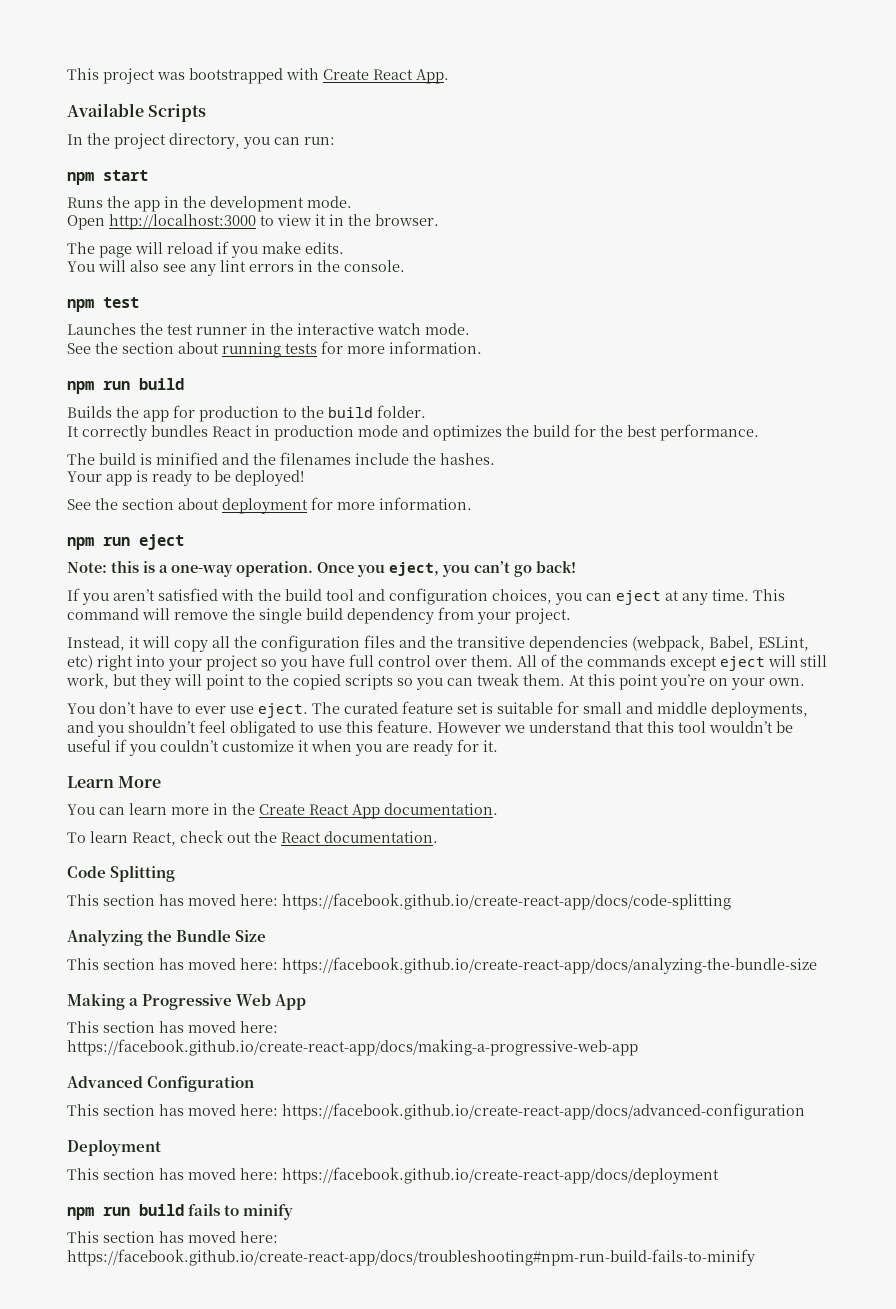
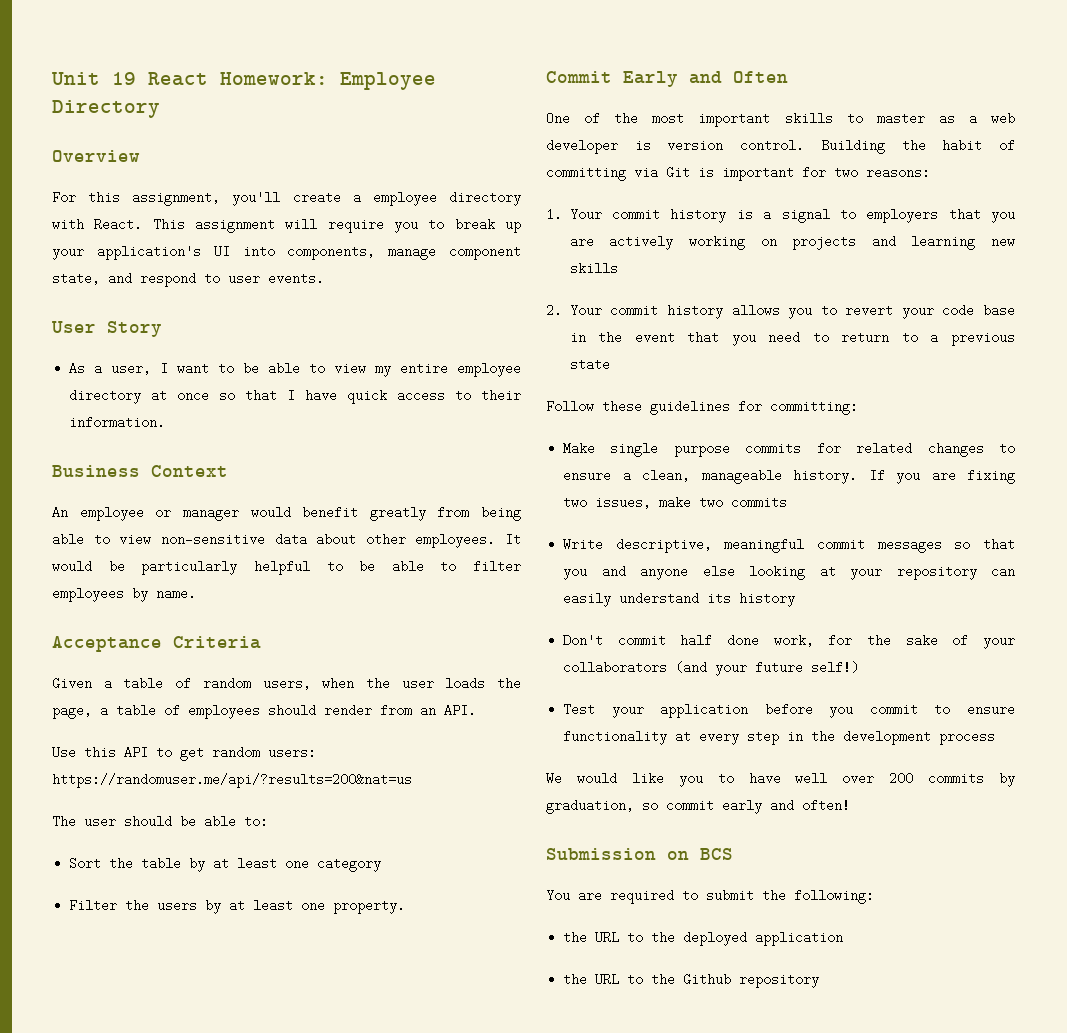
- This project was bootstrapped with Create React App.
- Available Scripts
- In the project directory, you can run:
- npm start
- Runs the app in the development mode.
- Open http://localhost:3000 to view it in the browser.
- The page will reload if you make edits.
- You will also see any lint errors in the console.
- npm test
- Launches the test runner in the interactive watch mode.
- See the section about running tests for more information.
- npm run build
- Builds the app for production to the build folder.
- It correctly bundles React in production mode and optimizes the build for the best performance.
- The build is minified and the filenames include the hashes.
- Your app is ready to be deployed!
- See the section about deployment for more information.
- npm run eject
- Note: this is a one-way operation. Once you eject, you can’t go back!
- If you aren’t satisfied with the build tool and configuration choices, you can eject at any time. This command will remove the single build dependency from your project.
- Instead, it will copy all the configuration files and the transitive dependencies (webpack, Babel, ESLint, etc) right into your project so you have full control over them. All of the commands except eject will still work, but they will point to the copied scripts so you can tweak them. At this point you’re on your own.
- You don’t have to ever use eject. The curated feature set is suitable for small and middle deployments, and you shouldn’t feel obligated to use this feature. However we understand that this tool wouldn’t be useful if you couldn’t customize it when you are ready for it.
- Learn More
- You can learn more in the Create React App documentation.
- To learn React, check out the React documentation.
- Code Splitting
- This section has moved here: https://facebook.github.io/create-react-app/docs/code-splitting
- Analyzing the Bundle Size
- This section has moved here: https://facebook.github.io/create-react-app/docs/analyzing-the-bundle-size
- Making a Progressive Web App
- This section has moved here: https://facebook.github.io/create-react-app/docs/making-a-progressive-web-app
- Advanced Configuration
- This section has moved here: https://facebook.github.io/create-react-app/docs/advanced-configuration
- Deployment
- This section has moved here: https://facebook.github.io/create-react-app/docs/deployment
- npm run build fails to minify
- This section has moved here: https://facebook.github.io/create-react-app/docs/troubleshooting#npm-run-build-fails-to-minify
+ Unit 19 React Homework: Employee Directory
+ Overview
+ For this assignment, you'll create a employee directory with React. This assignment will require you to break up your application's UI into components, manage component state, and respond to user events.
+ User Story
+ As a user, I want to be able to view my entire employee directory at once so that I have quick access to their information.
+ Business Context
+ An employee or manager would benefit greatly from being able to view non-sensitive data about other employees. It would be particularly helpful to be able to filter employees by name.
+ Acceptance Criteria
+ Given a table of random users, when the user loads the page, a table of employees should render from an API.
+ Use this API to get random users: https://randomuser.me/api/?results=200&nat=us
+ The user should be able to:
+ Sort the table by at least one category
+ Filter the users by at least one property.
+ Commit Early and Often
+ One of the most important skills to master as a web developer is version control. Building the habit of committing via Git is important for two reasons:
+ 1. Your commit history is a signal to employers that you are actively working on projects and learning new skills
+ 2. Your commit history allows you to revert your code base in the event that you need to return to a previous state
+ Follow these guidelines for committing:
+ Make single purpose commits for related changes to ensure a clean, manageable history. If you are fixing two issues, make two commits
+ Write descriptive, meaningful commit messages so that you and anyone else looking at your repository can easily understand its history
+ Don't commit half done work, for the sake of your collaborators (and your future self!)
+ Test your application before you commit to ensure functionality at every step in the development process
+ We would like you to have well over 200 commits by graduation, so commit early and often!
+ Submission on BCS
+ You are required to submit the following:
+ the URL to the deployed application
+ the URL to the Github repository

